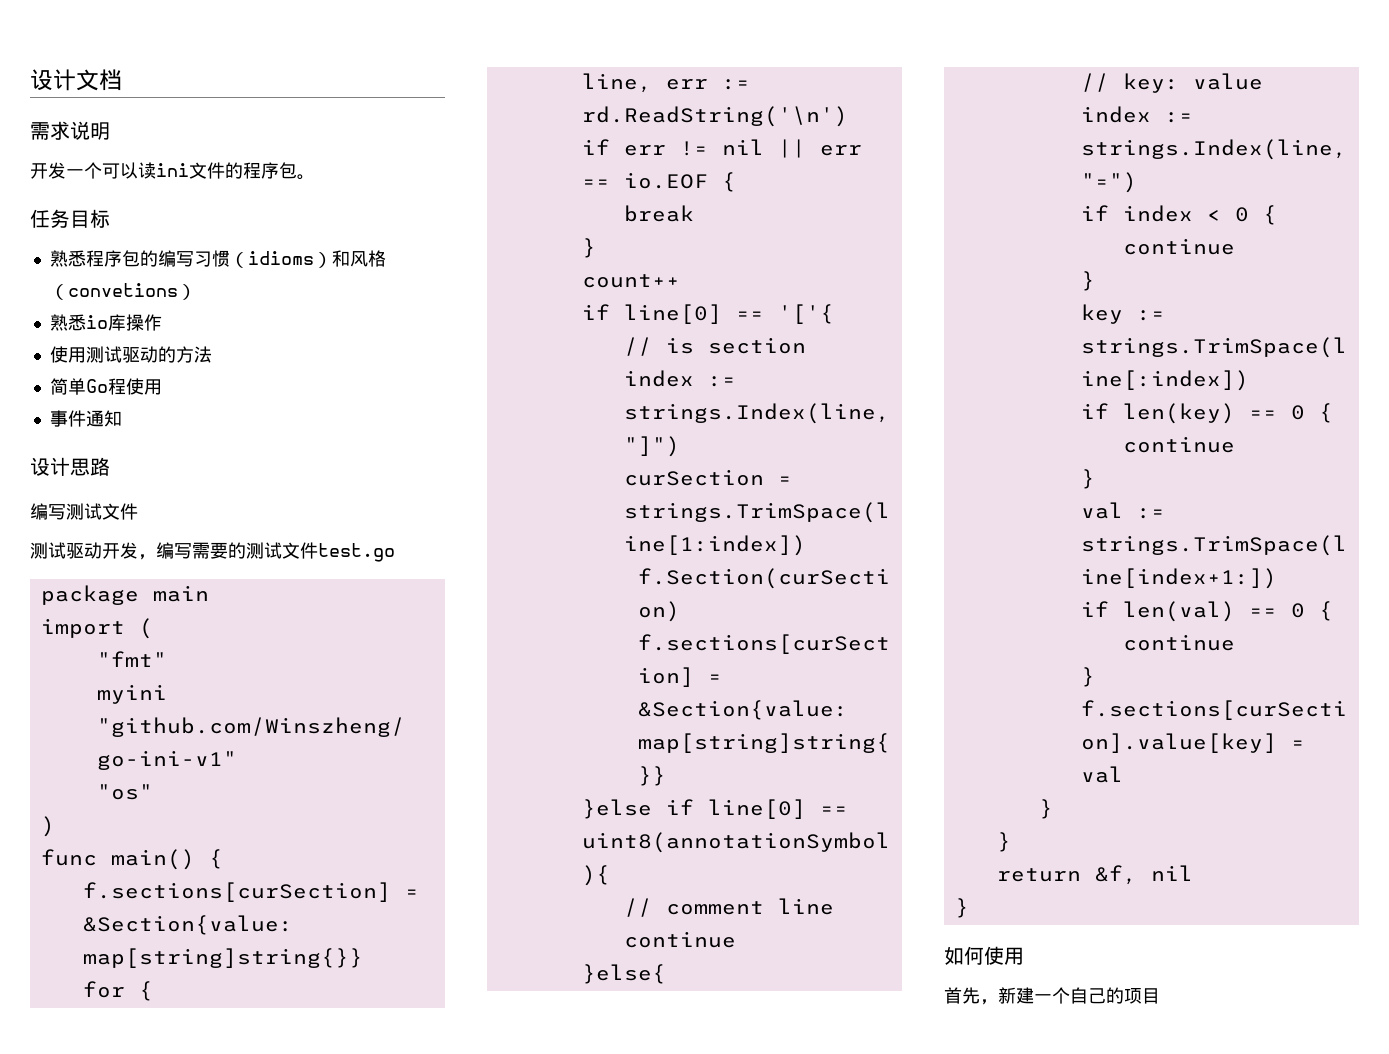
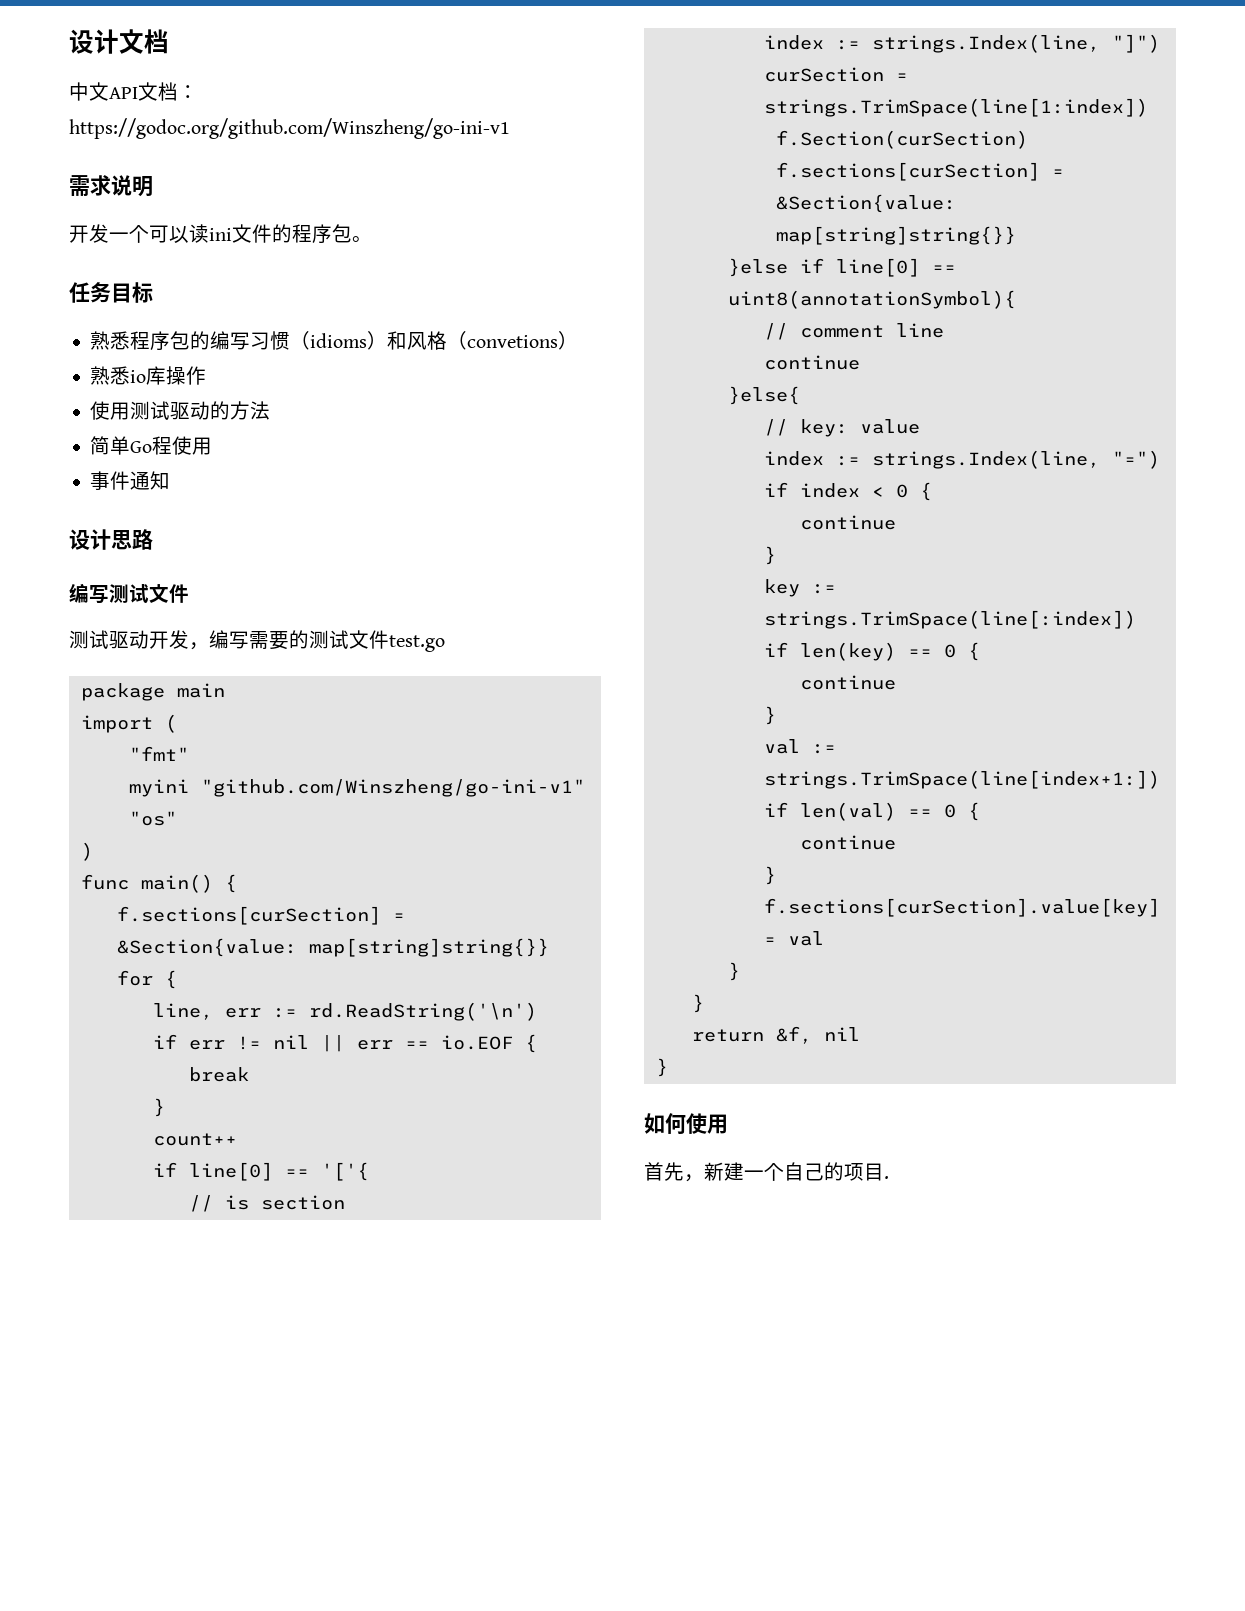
+ 中文API文档：https://godoc.org/github.com/Winszheng/go-ini-v1
- 首先，新建一个自己的项目
+ 首先，新建一个自己的项目.

